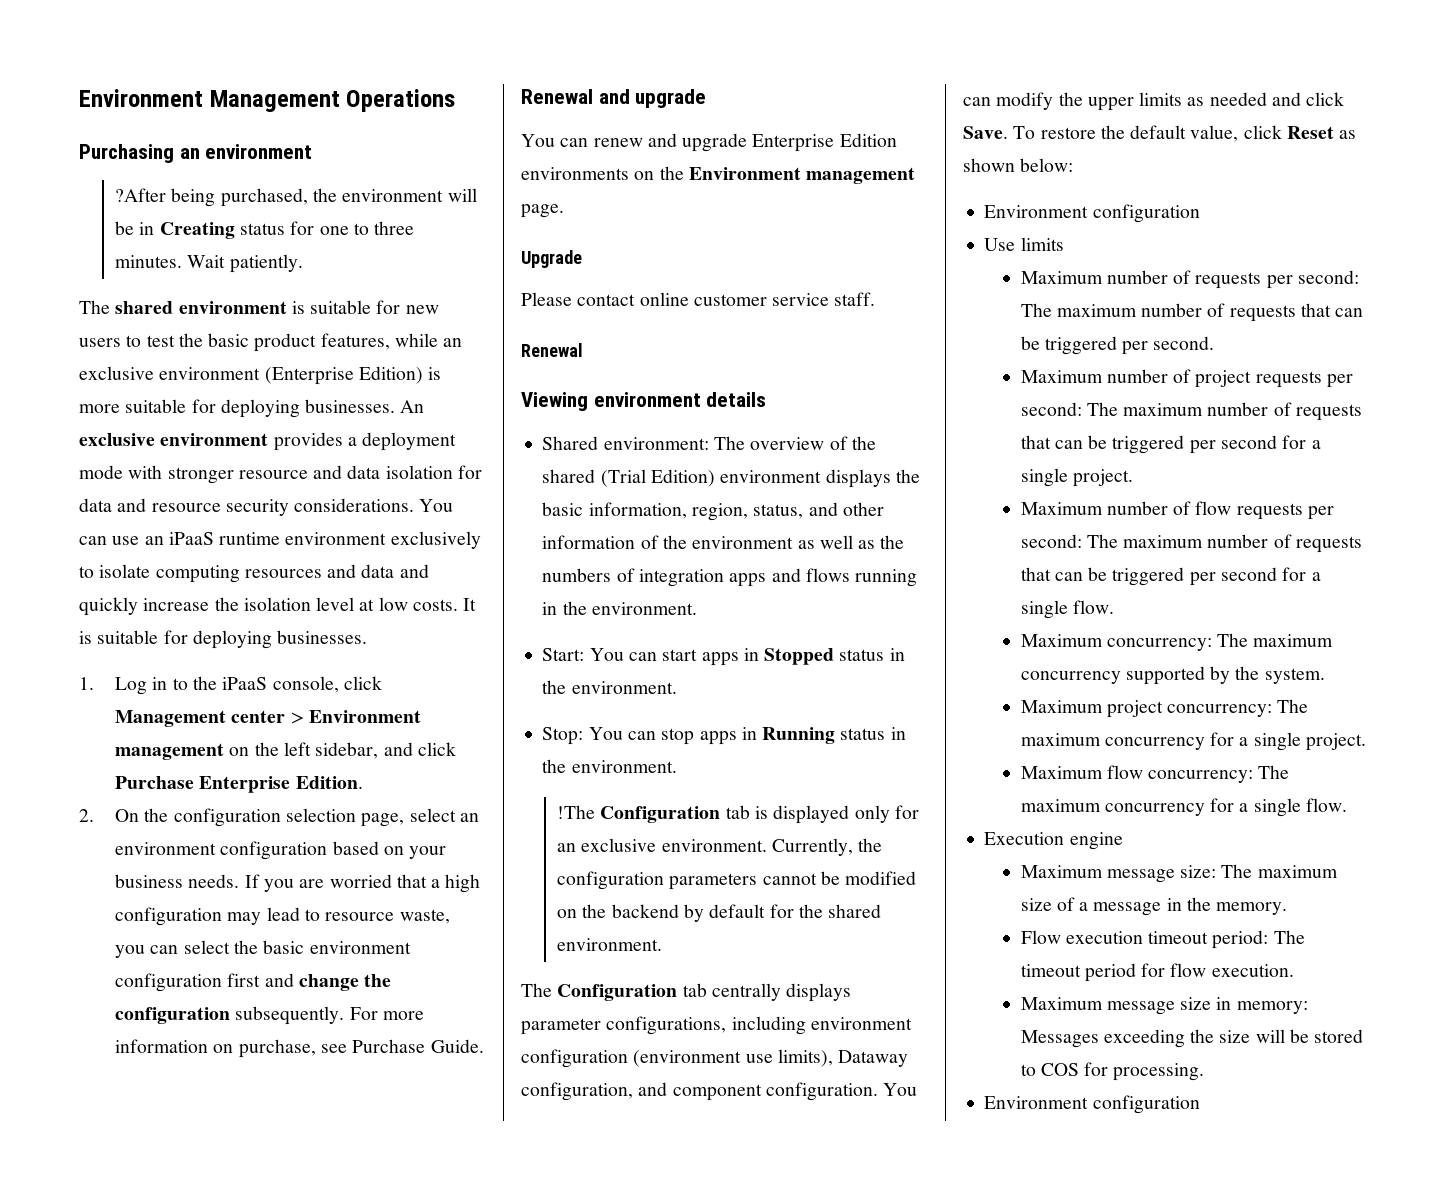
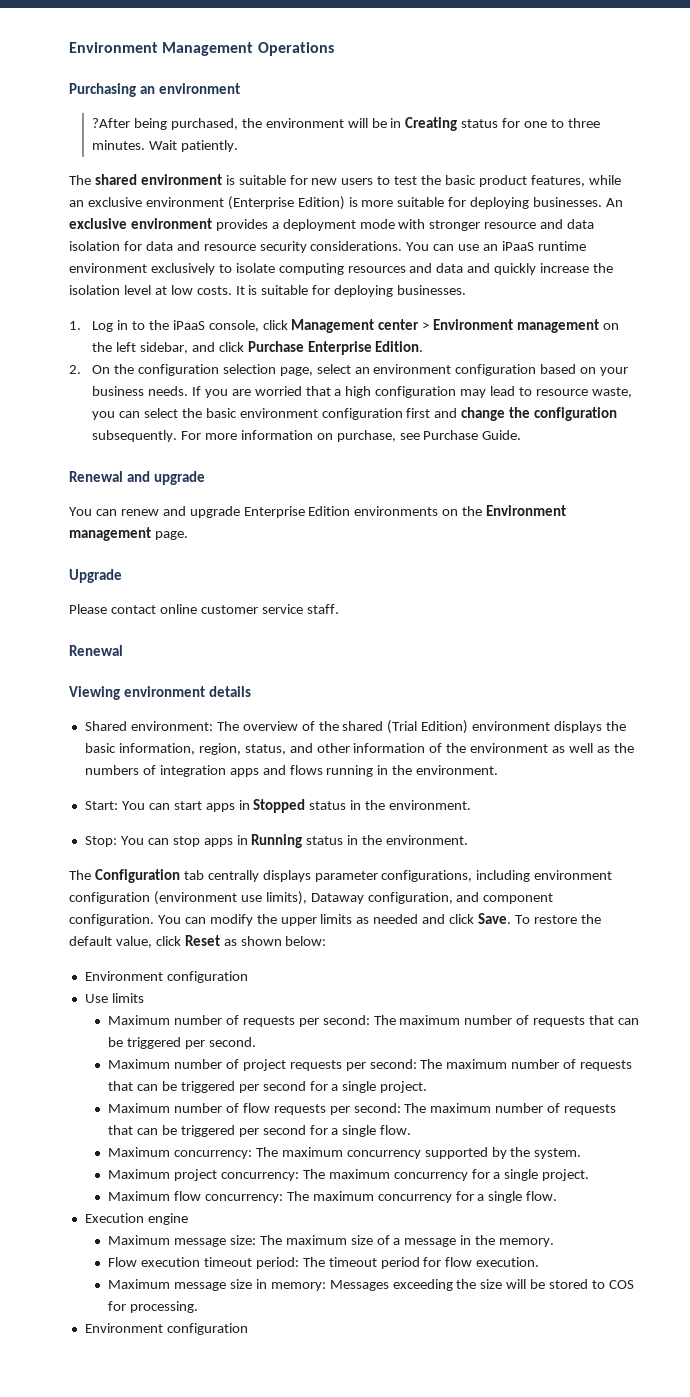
- !The Configuration tab is displayed only for an exclusive environment. Currently, the configuration parameters cannot be modified on the backend by default for the shared environment.

